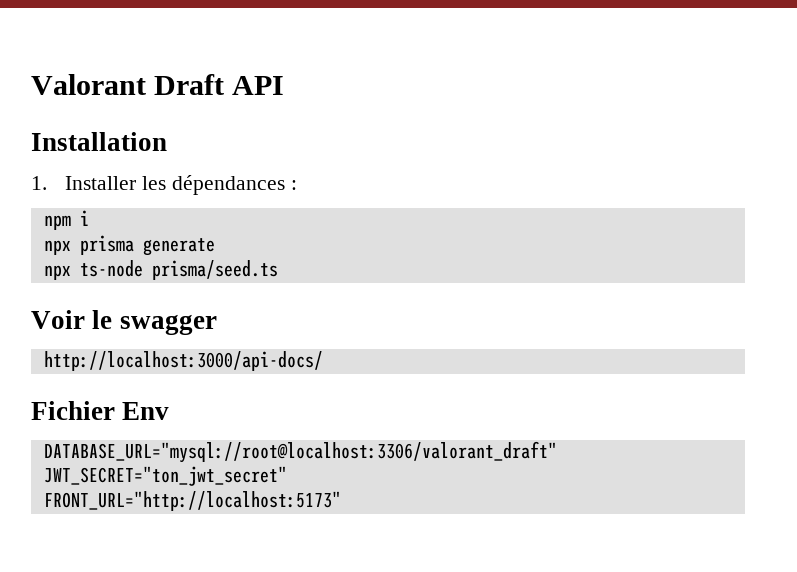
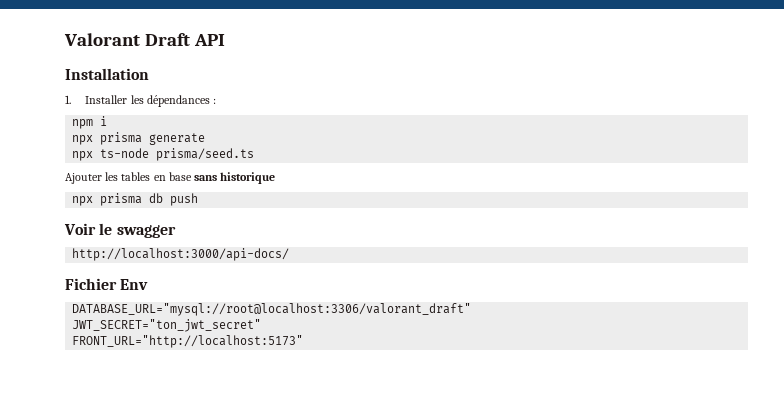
+ Ajouter les tables en base sans historique
+ npx prisma db push

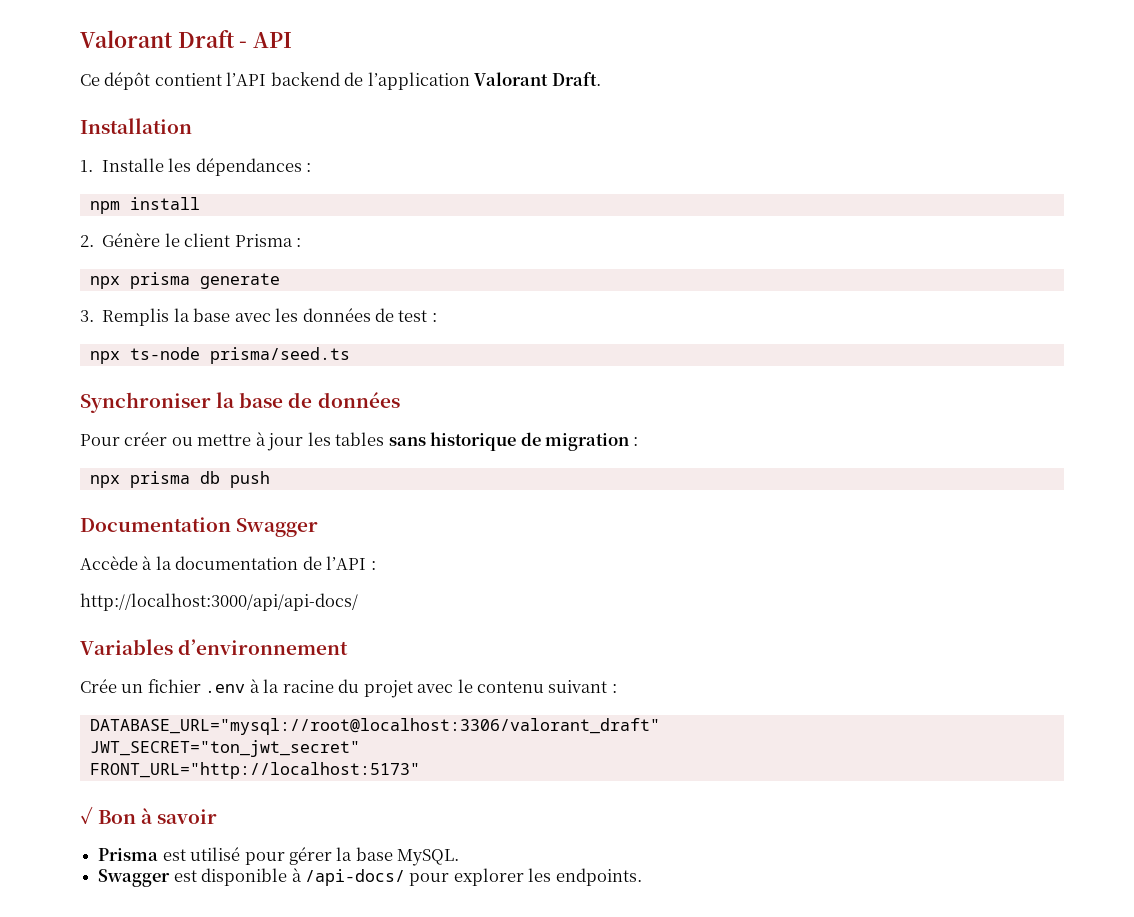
- Valorant Draft API
+ Valorant Draft - API
+ Ce dépôt contient l’API backend de l’application Valorant Draft.
- 1. Installer les dépendances :
+ 1. Installe les dépendances :
- npm i
+ npm install
+ 2. Génère le client Prisma :
  npx prisma generate
+ 3. Remplis la base avec les données de test :
  npx ts-node prisma/seed.ts
- Ajouter les tables en base sans historique
+ Synchroniser la base de données
+ Pour créer ou mettre à jour les tables sans historique de migration :
- Voir le swagger
- http://localhost:3000/api-docs/
- Fichier Env
+ Documentation Swagger
+ Accède à la documentation de l’API :
+ http://localhost:3000/api/api-docs/
+ Variables d’environnement
+ Crée un fichier .env à la racine du projet avec le contenu suivant :
  DATABASE_URL="mysql://root@localhost:3306/valorant_draft"
  JWT_SECRET="ton_jwt_secret"
  FRONT_URL="http://localhost:5173"
+ ✓ Bon à savoir
+ Prisma est utilisé pour gérer la base MySQL.
+ Swagger est disponible à /api-docs/ pour explorer les endpoints.

